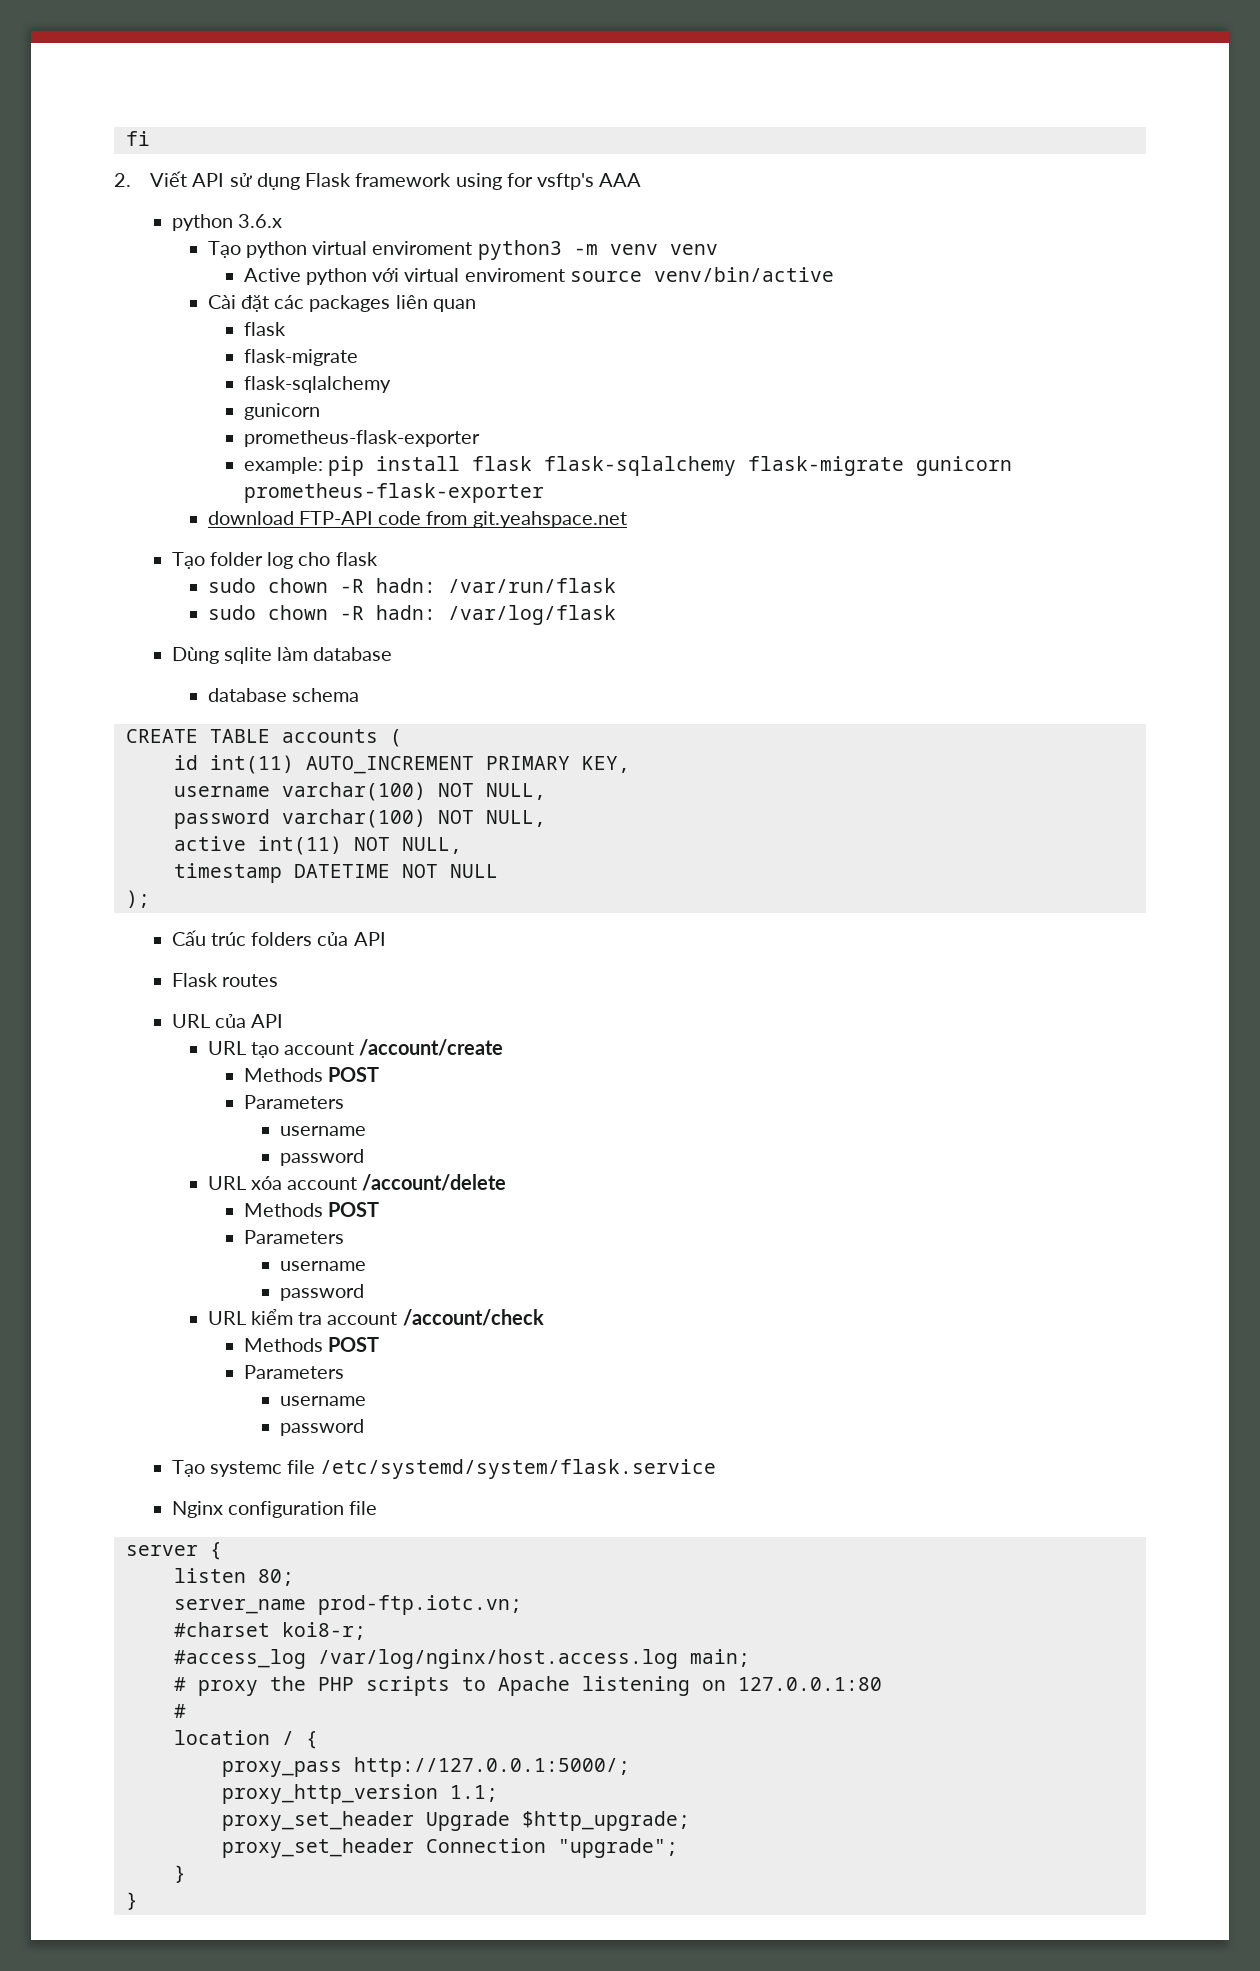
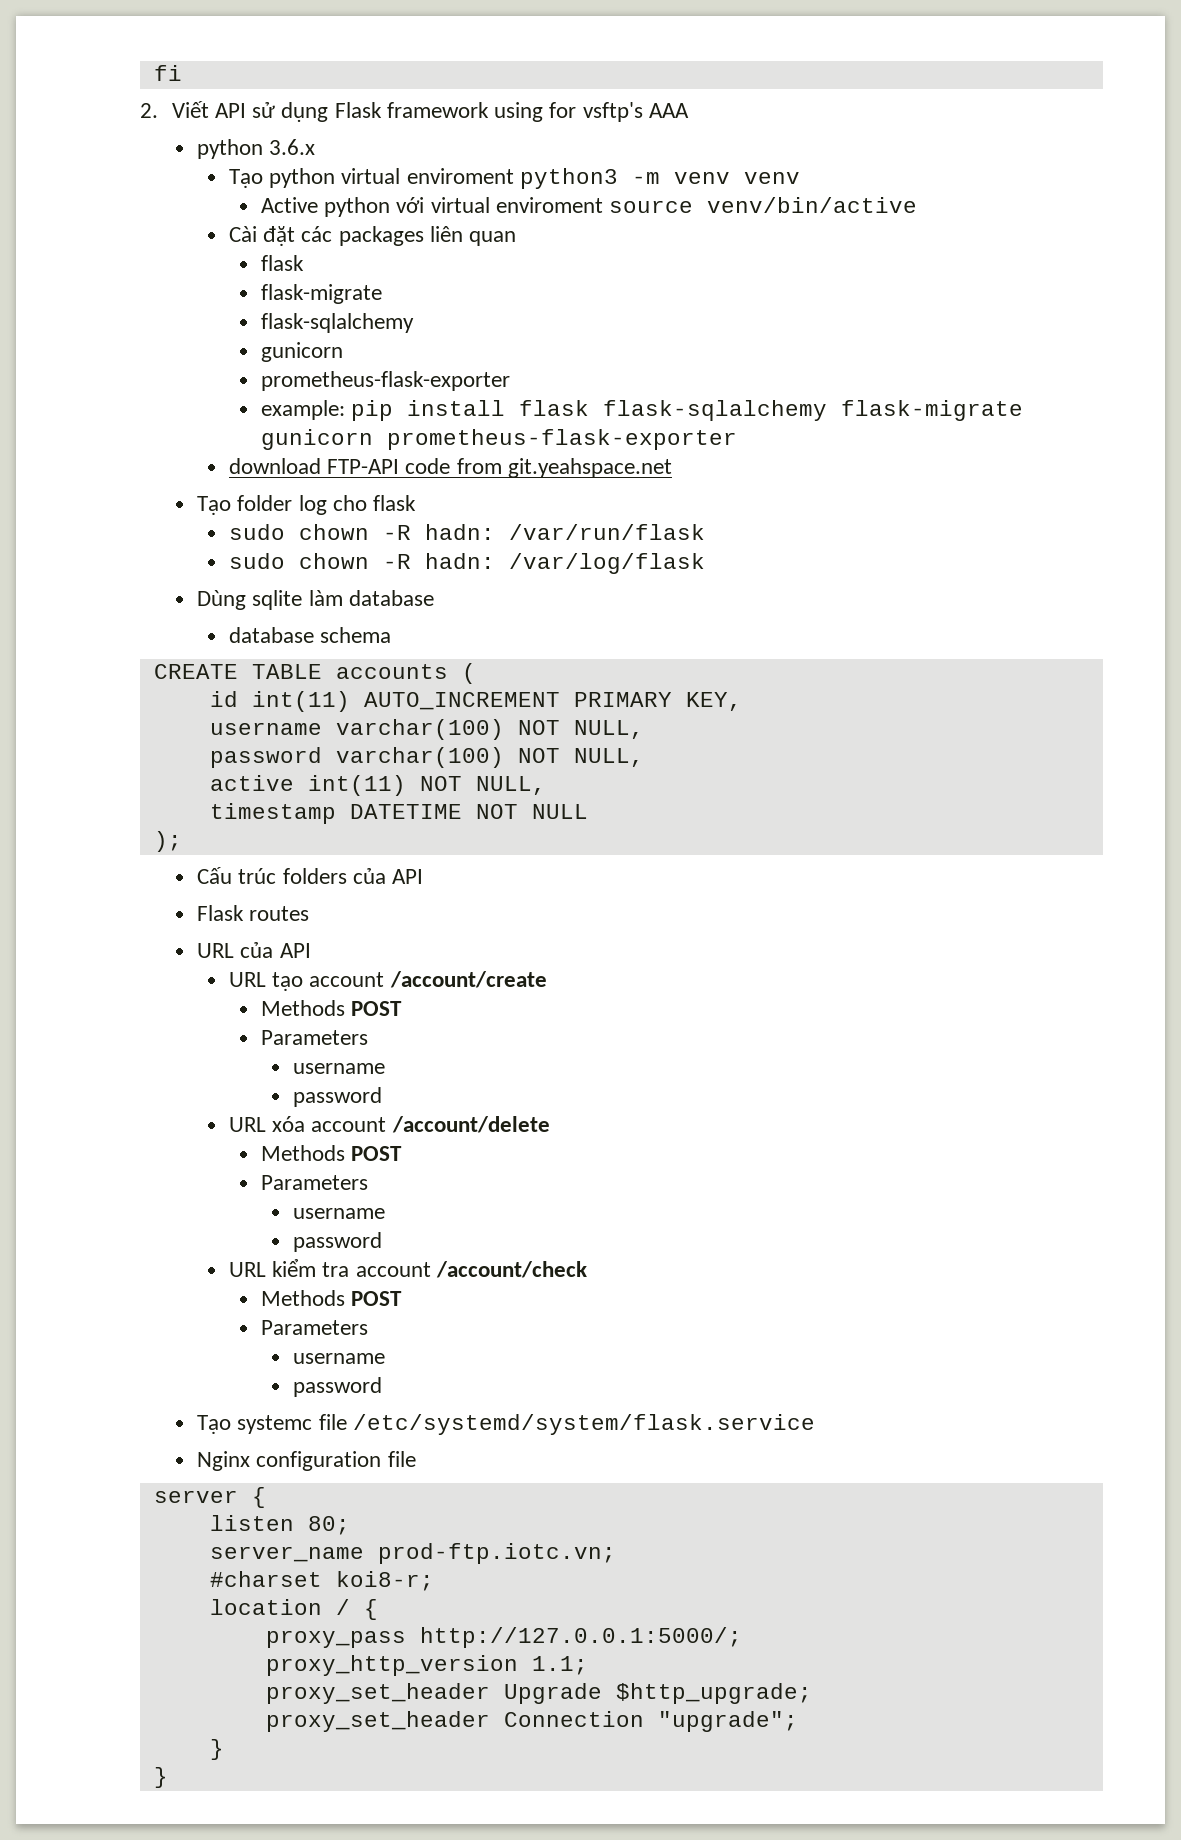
- #access_log /var/log/nginx/host.access.log main;
- # proxy the PHP scripts to Apache listening on 127.0.0.1:80
- #

